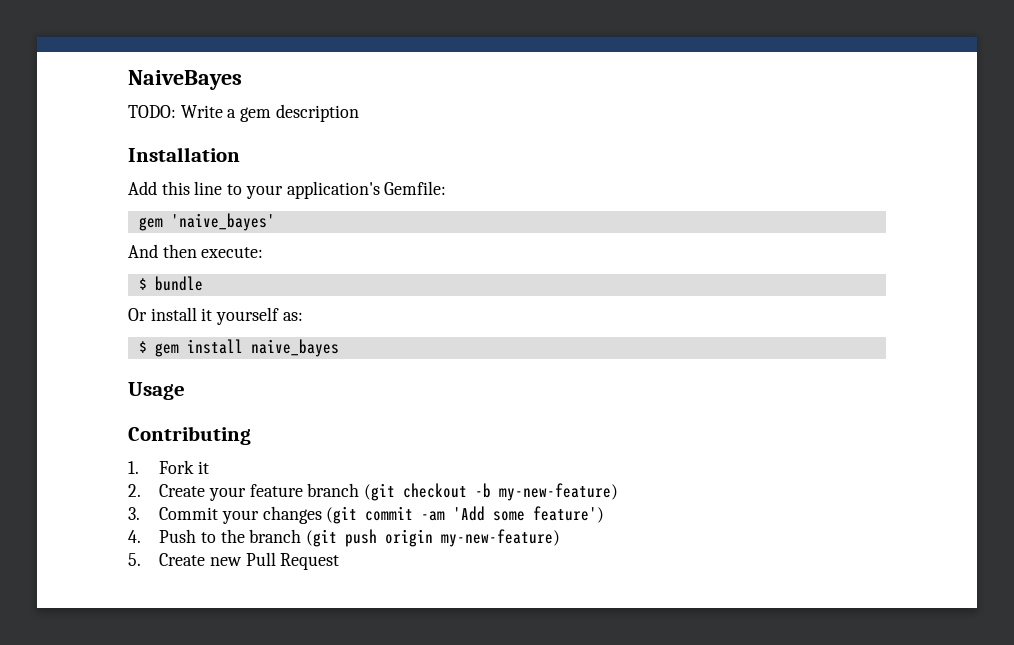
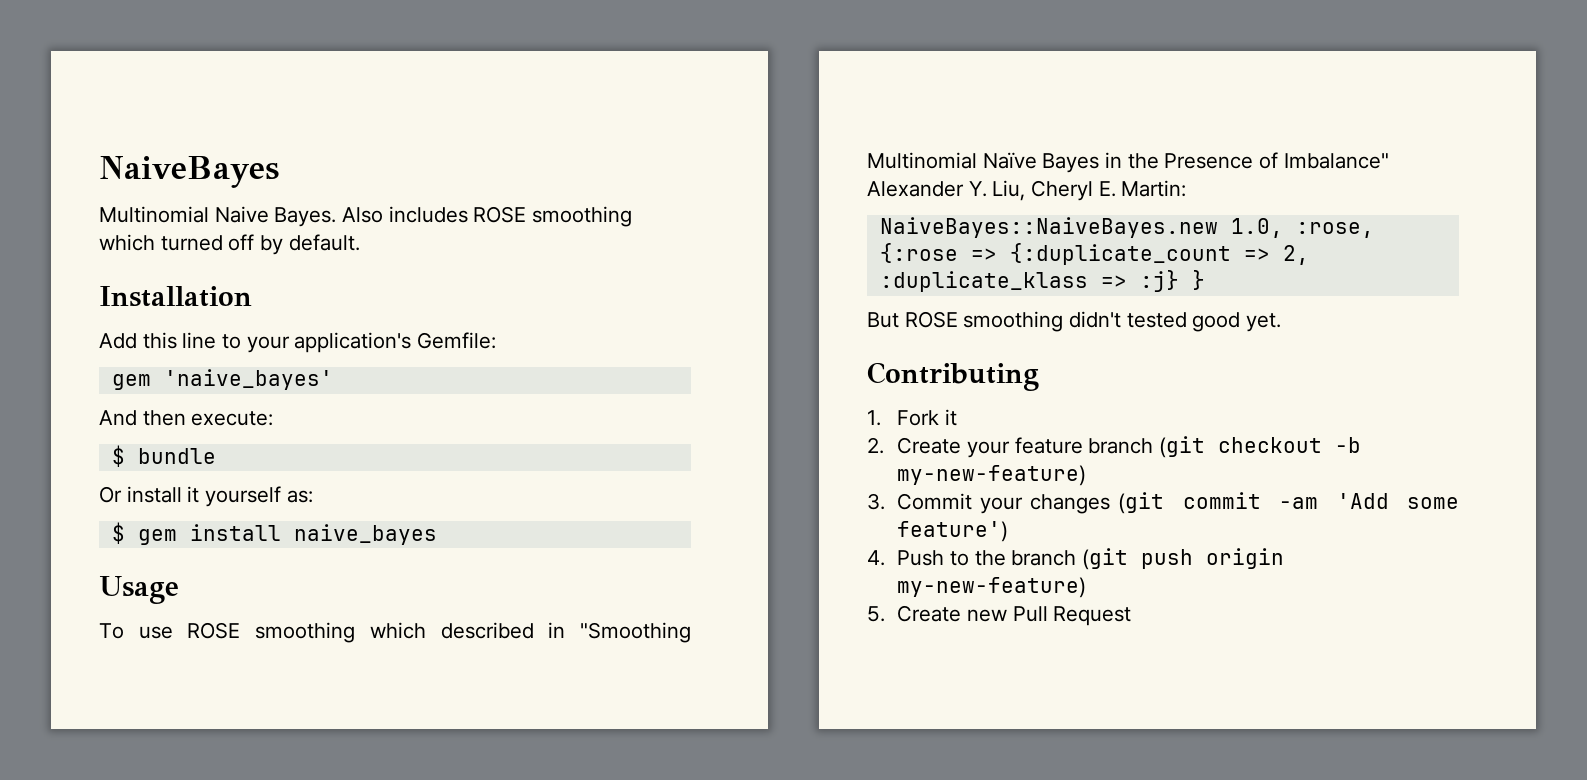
- TODO: Write a gem description
+ Multinomial Naive Bayes. Also includes ROSE smoothing which turned off by default.
+ To use ROSE smoothing which described in "Smoothing Multinomial Naïve Bayes in the Presence of Imbalance" Alexander Y. Liu, Cheryl E. Martin:
+ NaiveBayes::NaiveBayes.new 1.0, :rose, {:rose => {:duplicate_count => 2, :duplicate_klass => :j} }
+ But ROSE smoothing didn't tested good yet.

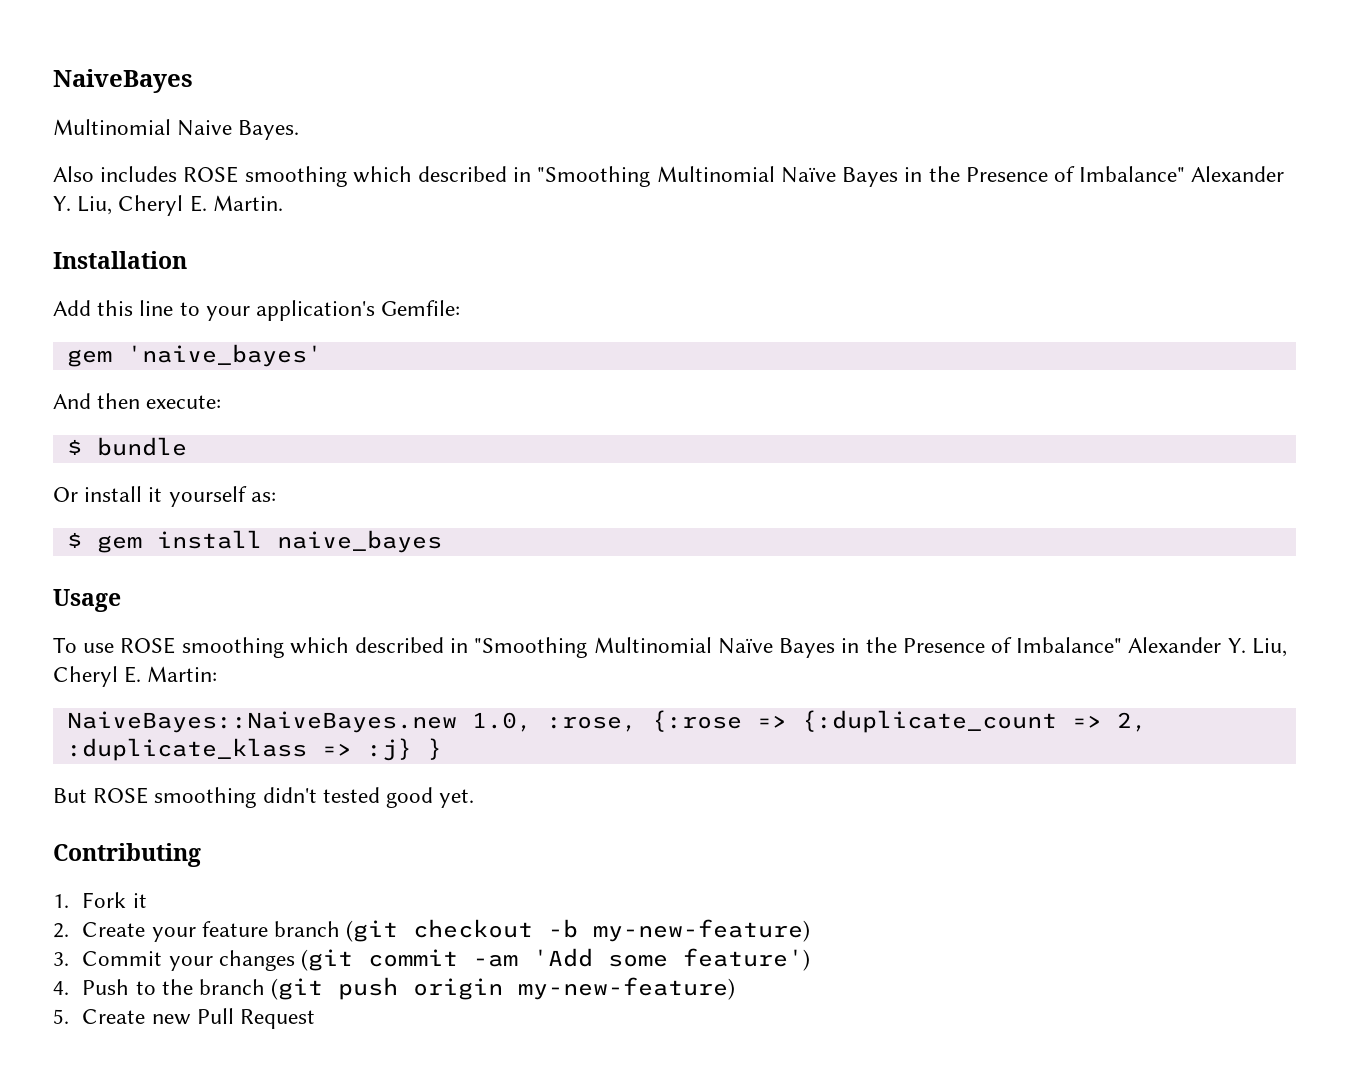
- Multinomial Naive Bayes. Also includes ROSE smoothing which turned off by default.
+ Multinomial Naive Bayes.
+ Also includes ROSE smoothing which described in "Smoothing Multinomial Naïve Bayes in the Presence of Imbalance" Alexander Y. Liu, Cheryl E. Martin.

